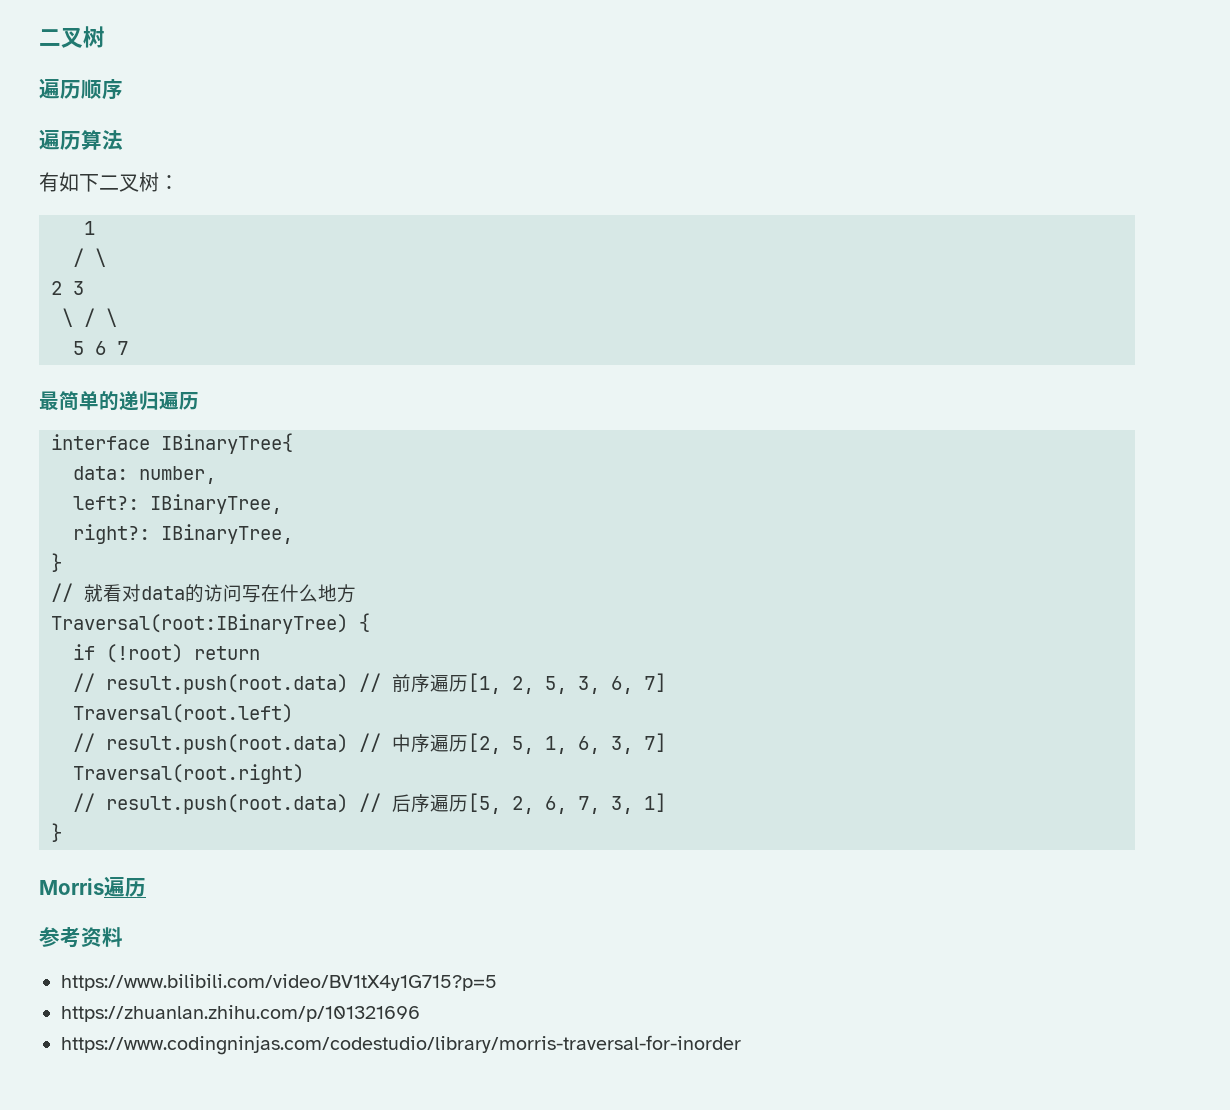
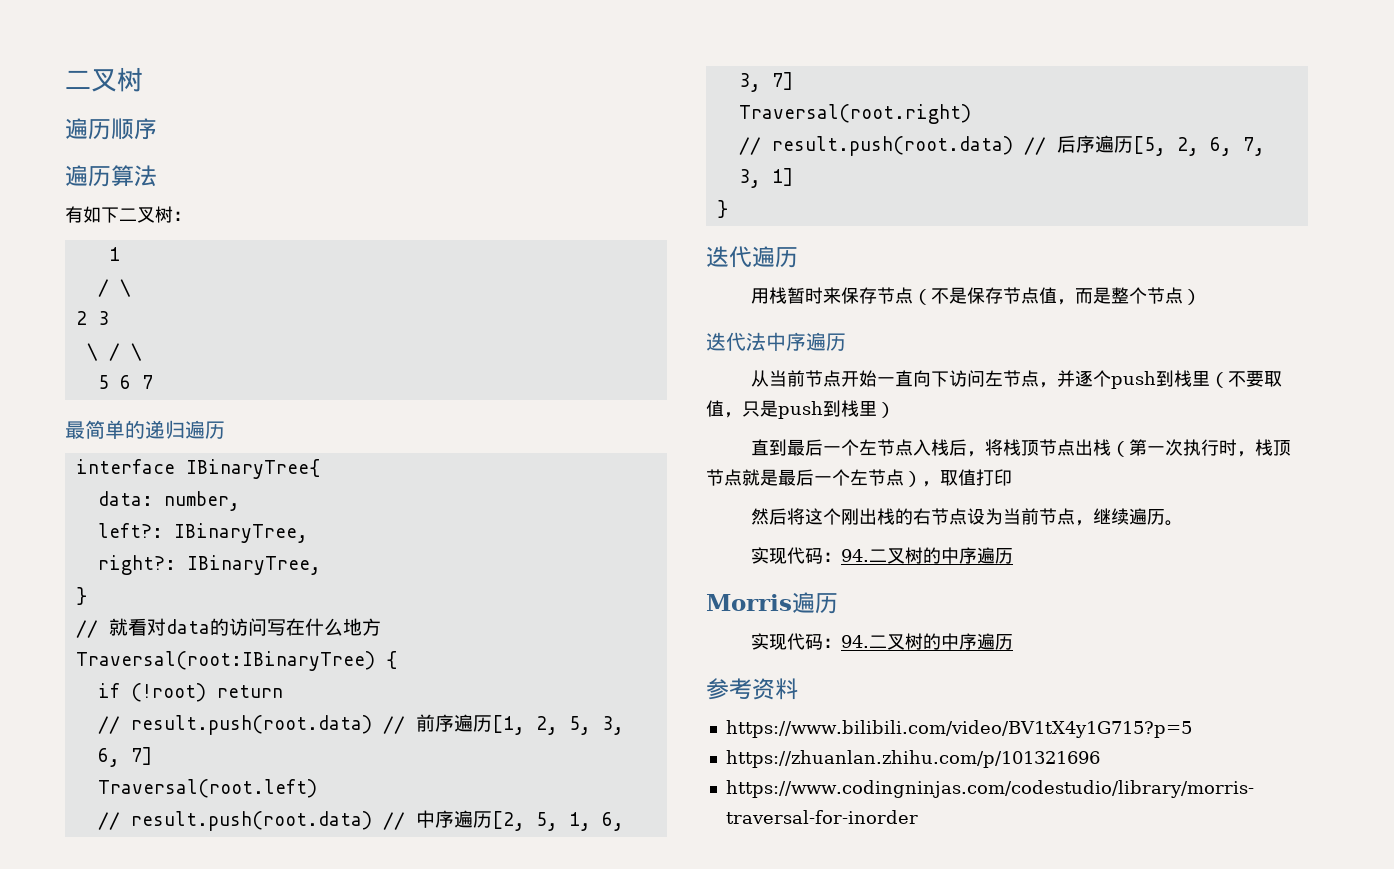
+ 迭代遍历
+ 用栈暂时来保存节点（不是保存节点值，而是整个节点）
+ 迭代法中序遍历
+ 从当前节点开始一直向下访问左节点，并逐个push到栈里（不要取值，只是push到栈里）
+ 直到最后一个左节点入栈后，将栈顶节点出栈（第一次执行时，栈顶节点就是最后一个左节点），取值打印
+ 然后将这个刚出栈的右节点设为当前节点，继续遍历。
+ 实现代码：94.二叉树的中序遍历
  Morris遍历
+ 实现代码：94.二叉树的中序遍历

